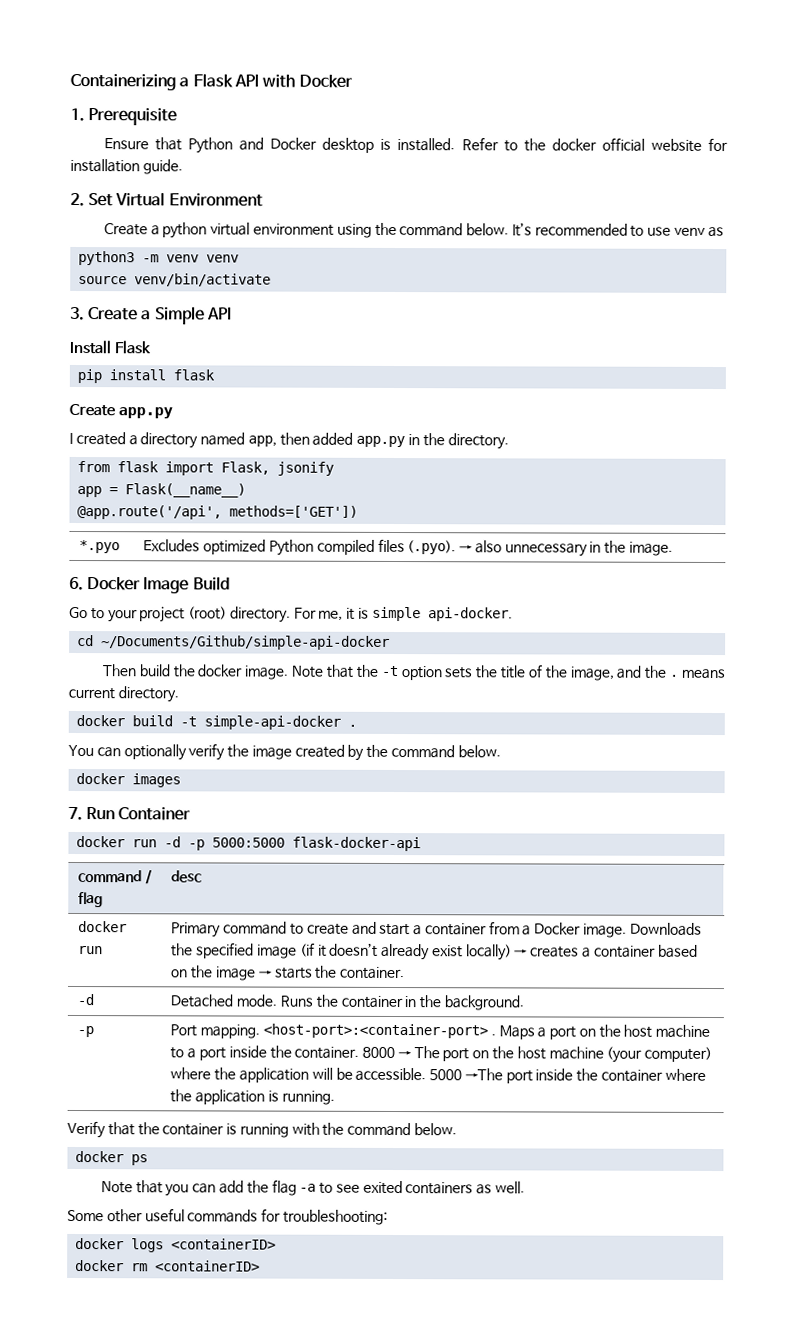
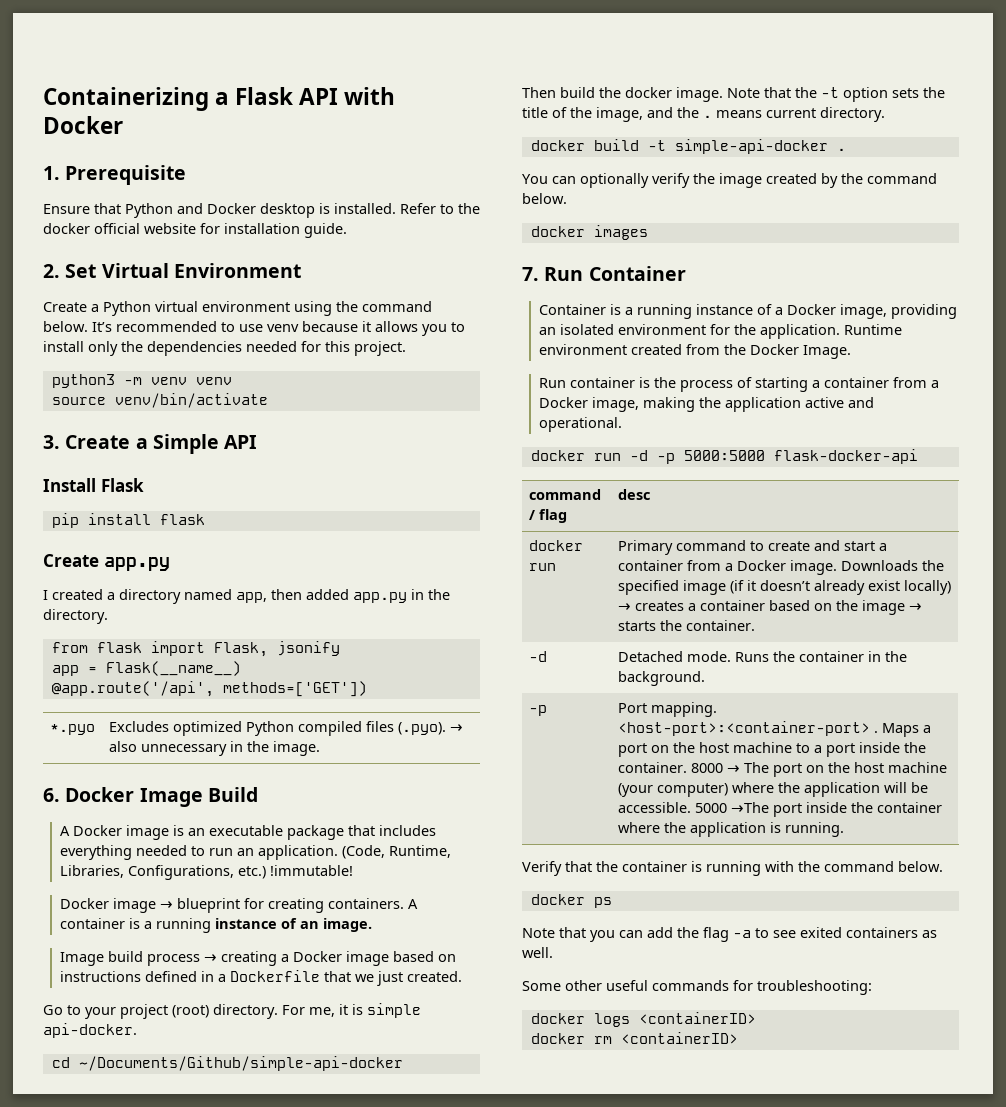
- Create a python virtual environment using the command below.
+ Create a Python virtual environment using the command below.
- It’s recommended to use venv as
+ It’s recommended to use venv because it allows you to install only the dependencies needed for this project.
+ A Docker image is an executable package that includes everything needed to run an application. (Code, Runtime, Libraries, Configurations, etc.) !immutable!
+ Docker image → blueprint for creating containers. A container is a running instance of an image.
+ Image build process → creating a Docker image based on instructions defined in a Dockerfile that we just created.
+ Container is a running instance of a Docker image, providing an isolated environment for the application. Runtime environment created from the Docker Image.
+ Run container is the process of starting a container from a Docker image, making the application active and operational.

